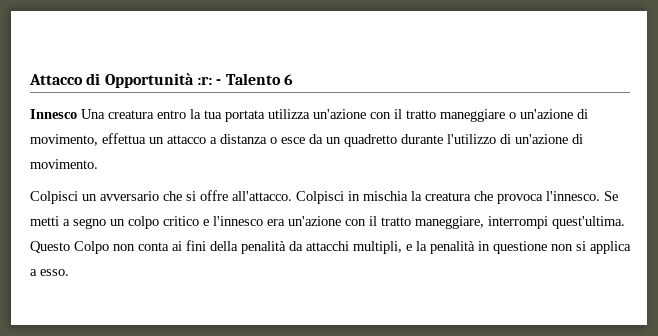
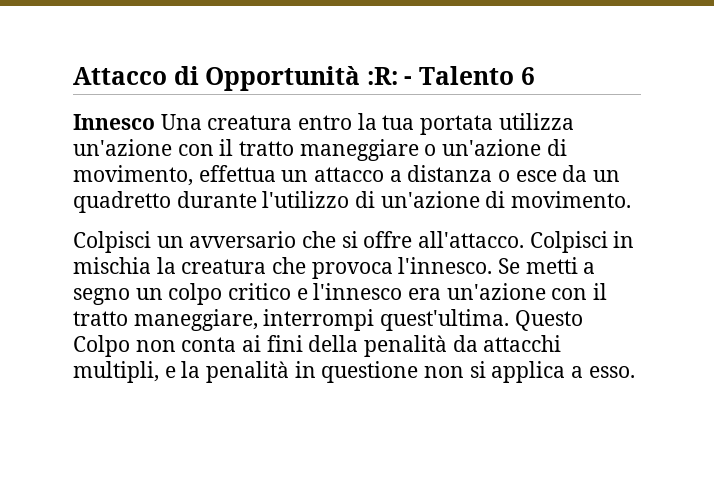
- Attacco di Opportunità :r: - Talento 6
+ Attacco di Opportunità :R: - Talento 6

